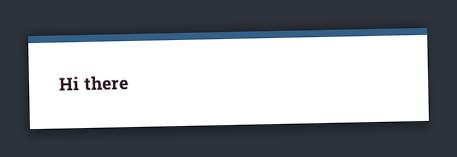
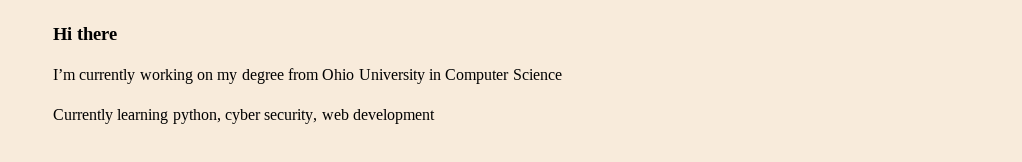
+ I’m currently working on my degree from Ohio University in Computer Science
+ Currently learning python, cyber security, web development

